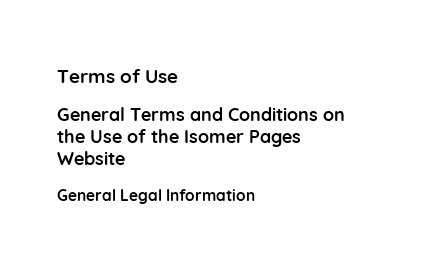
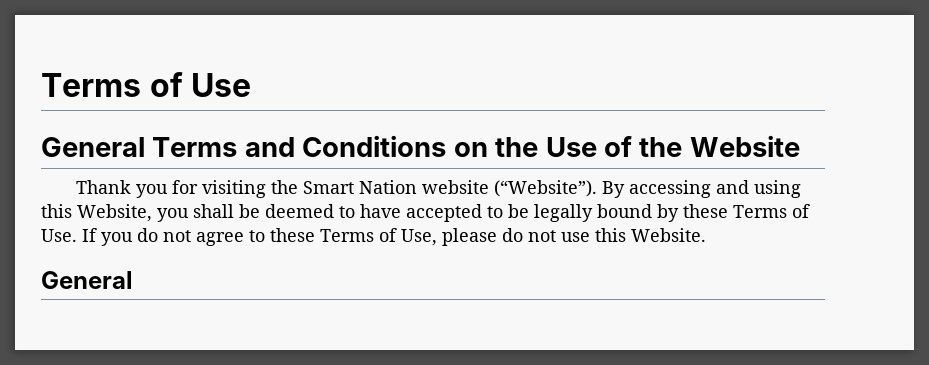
- General Terms and Conditions on the Use of the Isomer Pages Website
+ General Terms and Conditions on the Use of the Website
- General Legal Information
+ Thank you for visiting the Smart Nation website (“Website”). By accessing and using this Website, you shall be deemed to have accepted to be legally bound by these Terms of Use. If you do not agree to these Terms of Use, please do not use this Website.
+ General

